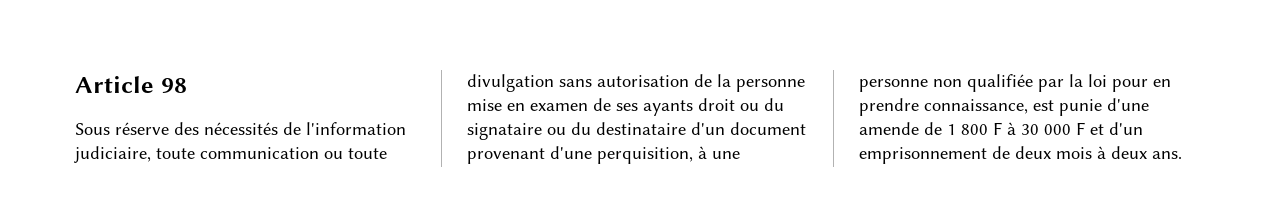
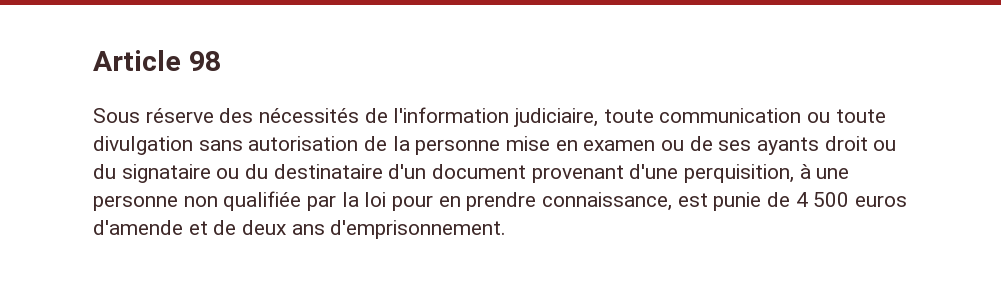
- Sous réserve des nécessités de l'information judiciaire, toute communication ou toute divulgation sans autorisation de la personne mise en examen de ses ayants droit ou du signataire ou du destinataire d'un document provenant d'une perquisition, à une personne non qualifiée par la loi pour en prendre connaissance, est punie d'une amende de 1 800 F à 30 000 F et d'un emprisonnement de deux mois à deux ans.
+ Sous réserve des nécessités de l'information judiciaire, toute communication ou toute divulgation sans autorisation de la personne mise en examen ou de ses ayants droit ou du signataire ou du destinataire d'un document provenant d'une perquisition, à une personne non qualifiée par la loi pour en prendre connaissance, est punie de 4 500 euros d'amende et de deux ans d'emprisonnement.

